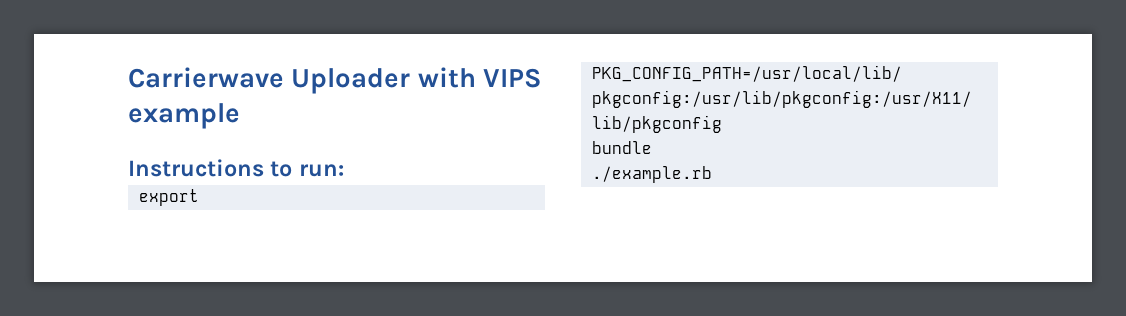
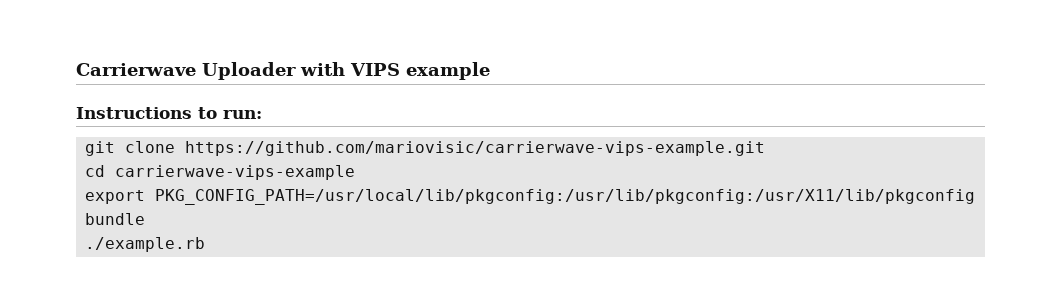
+ git clone https://github.com/mariovisic/carrierwave-vips-example.git
+ cd carrierwave-vips-example

